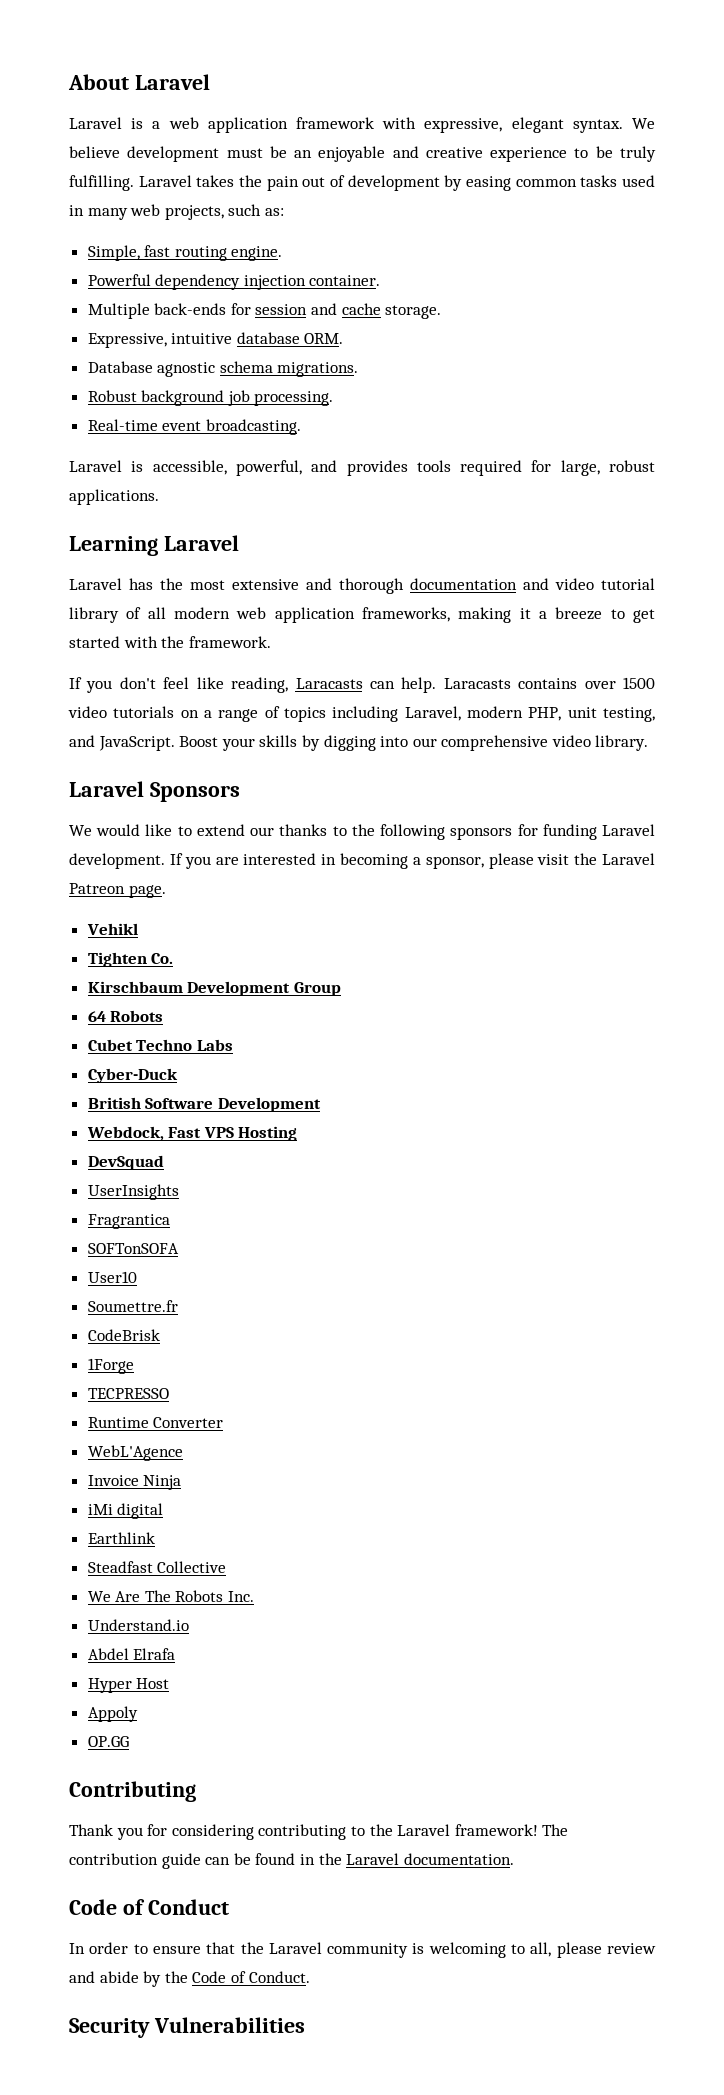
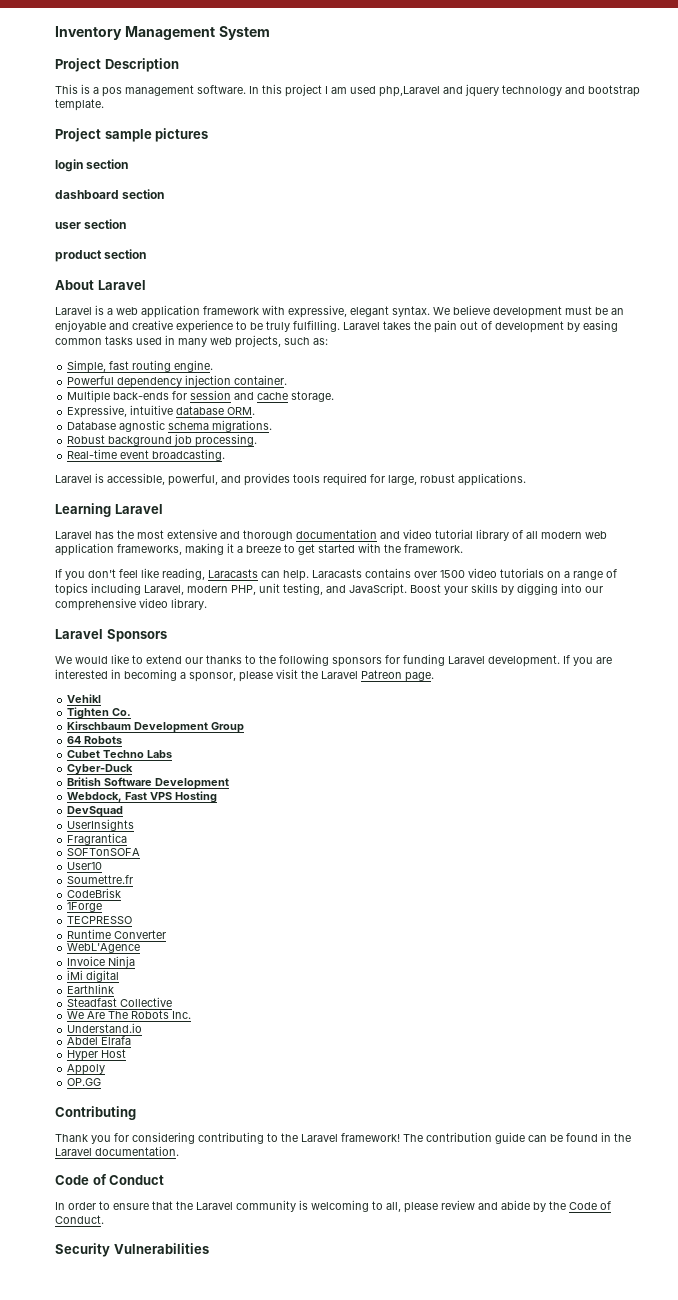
+ Inventory Management System
+ Project Description
+ This is a pos management software. In this project I am used php,Laravel and jquery technology and bootstrap template.
+ Project sample pictures
+ login section
+ dashboard section
+ user section
+ product section

